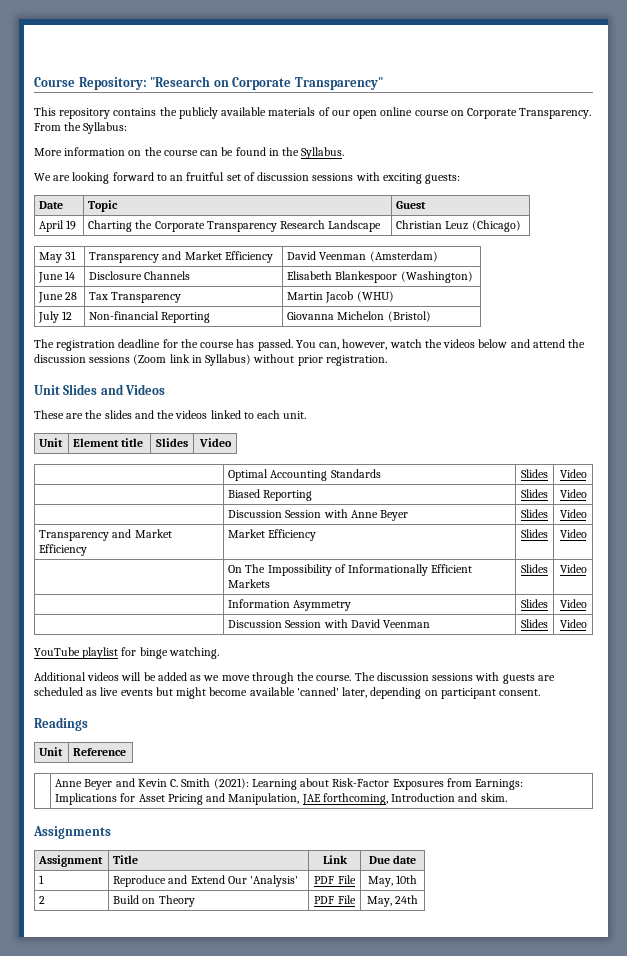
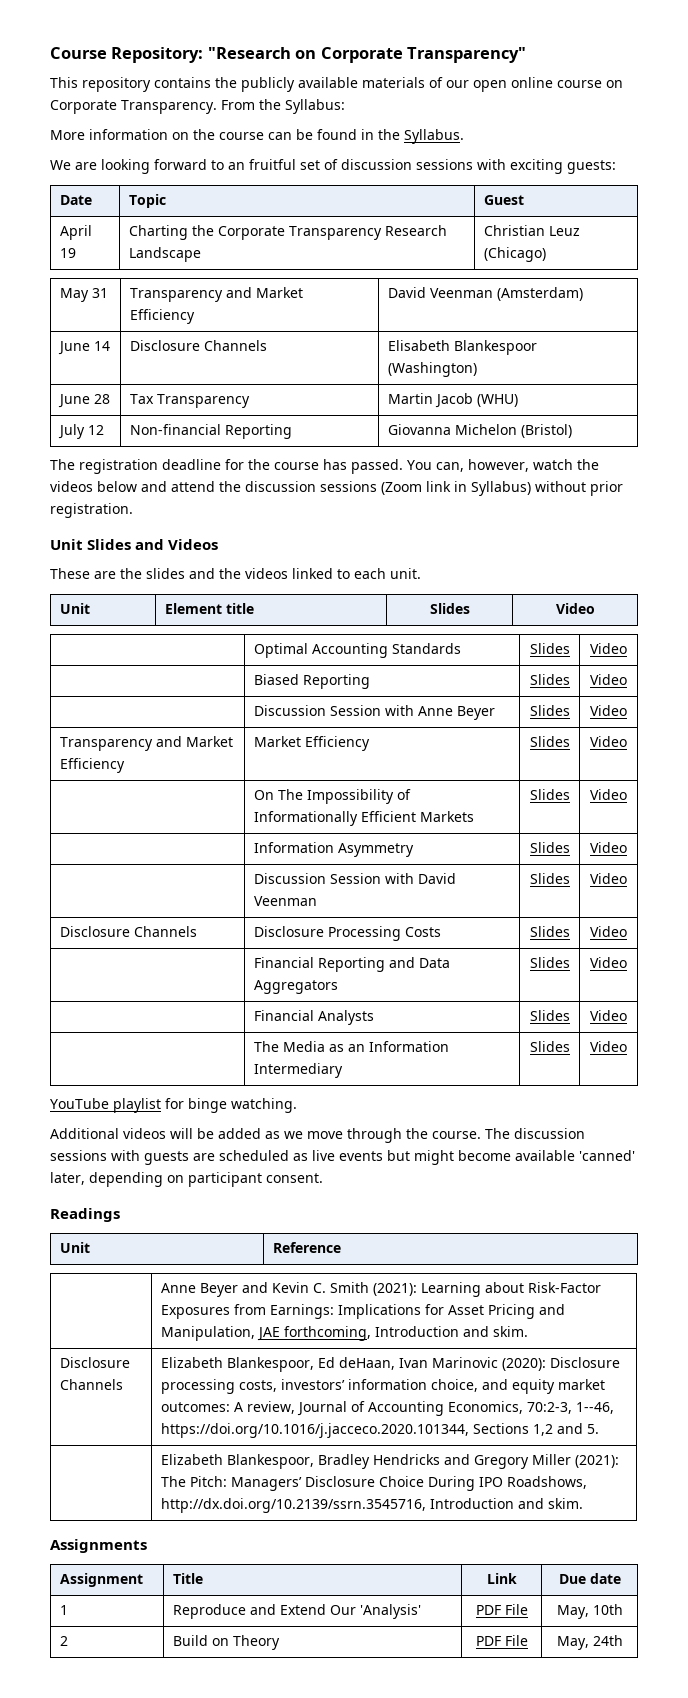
+ Disclosure Channels | Disclosure Processing Costs | Slides | Video
+ | Financial Reporting and Data Aggregators | Slides | Video
+ | Financial Analysts | Slides | Video
+ | The Media as an Information Intermediary | Slides | Video
+ Disclosure Channels | Elizabeth Blankespoor, Ed deHaan, Ivan Marinovic (2020): Disclosure processing costs, investors’ information choice, and equity market outcomes: A review, Journal of Accounting Economics, 70:2-3, 1--46, https://doi.org/10.1016/j.jacceco.2020.101344, Sections 1,2 and 5.
+ | Elizabeth Blankespoor, Bradley Hendricks and Gregory Miller (2021): The Pitch: Managers’ Disclosure Choice During IPO Roadshows, http://dx.doi.org/10.2139/ssrn.3545716, Introduction and skim.

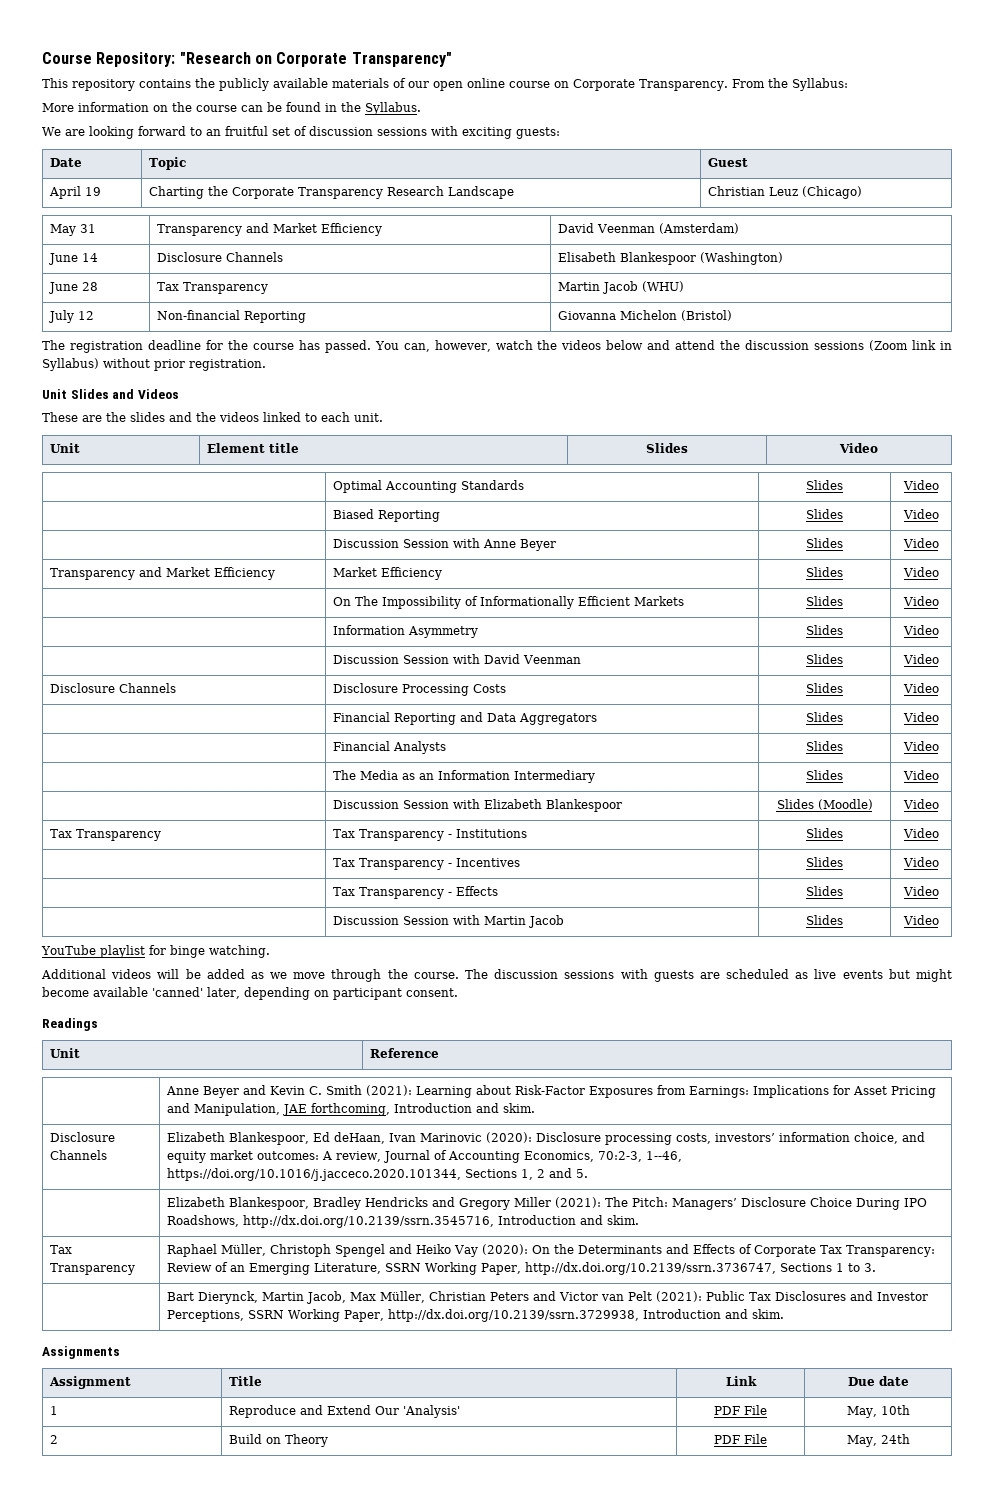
+ | Discussion Session with Elizabeth Blankespoor | Slides (Moodle) | Video
+ Tax Transparency | Tax Transparency - Institutions | Slides | Video
+ | Tax Transparency - Incentives | Slides | Video
+ | Tax Transparency - Effects | Slides | Video
+ | Discussion Session with Martin Jacob | Slides | Video
- Disclosure Channels | Elizabeth Blankespoor, Ed deHaan, Ivan Marinovic (2020): Disclosure processing costs, investors’ information choice, and equity market outcomes: A review, Journal of Accounting Economics, 70:2-3, 1--46, https://doi.org/10.1016/j.jacceco.2020.101344, Sections 1,2 and 5.
+ Disclosure Channels | Elizabeth Blankespoor, Ed deHaan, Ivan Marinovic (2020): Disclosure processing costs, investors’ information choice, and equity market outcomes: A review, Journal of Accounting Economics, 70:2-3, 1--46, https://doi.org/10.1016/j.jacceco.2020.101344, Sections 1, 2 and 5.
+ Tax Transparency | Raphael Müller, Christoph Spengel and Heiko Vay (2020): On the Determinants and Effects of Corporate Tax Transparency: Review of an Emerging Literature, SSRN Working Paper, http://dx.doi.org/10.2139/ssrn.3736747, Sections 1 to 3.
+ | Bart Dierynck, Martin Jacob, Max Müller, Christian Peters and Victor van Pelt (2021): Public Tax Disclosures and Investor Perceptions, SSRN Working Paper, http://dx.doi.org/10.2139/ssrn.3729938, Introduction and skim.

